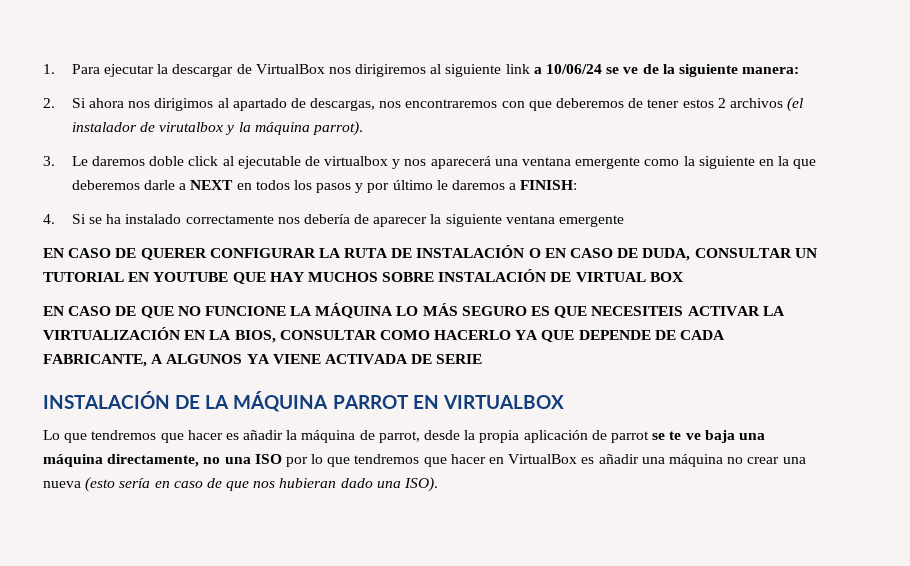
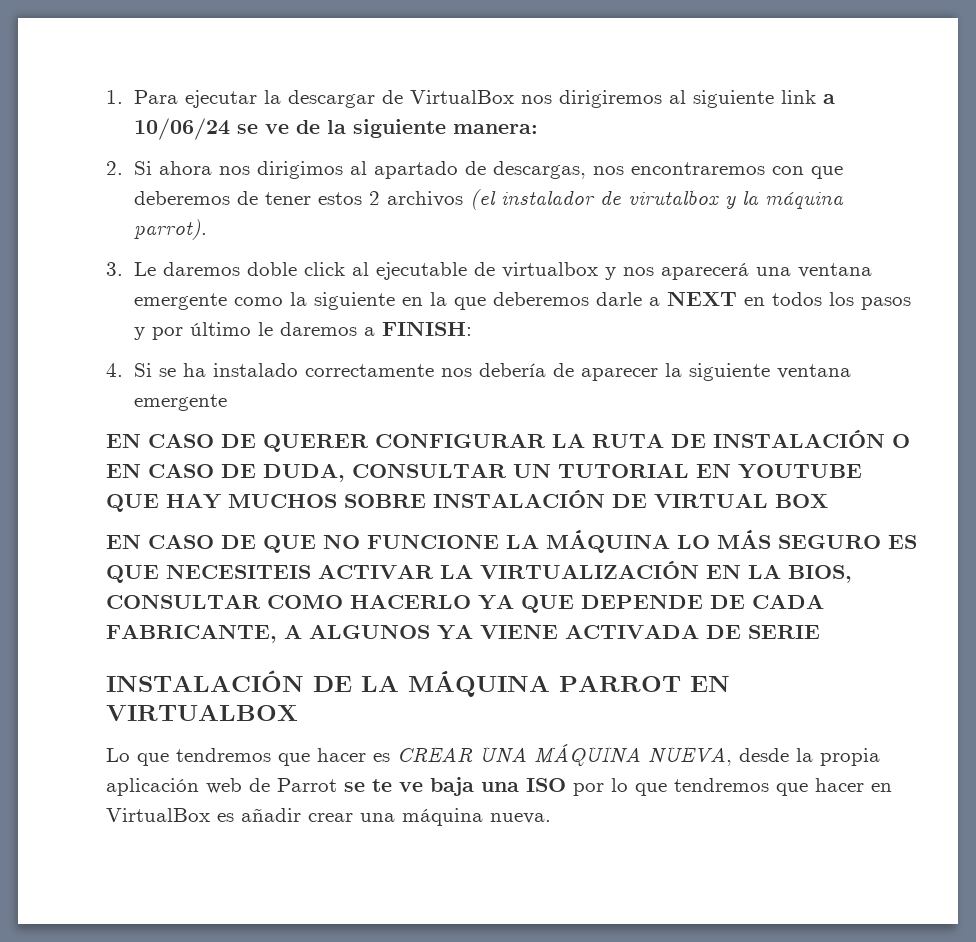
- Lo que tendremos que hacer es añadir la máquina de parrot, desde la propia aplicación de parrot se te ve baja una máquina directamente, no una ISO por lo que tendremos que hacer en VirtualBox es añadir una máquina no crear una nueva (esto sería en caso de que nos hubieran dado una ISO).
+ Lo que tendremos que hacer es CREAR UNA MÁQUINA NUEVA, desde la propia aplicación web de Parrot se te ve baja una ISO por lo que tendremos que hacer en VirtualBox es añadir crear una máquina nueva.

